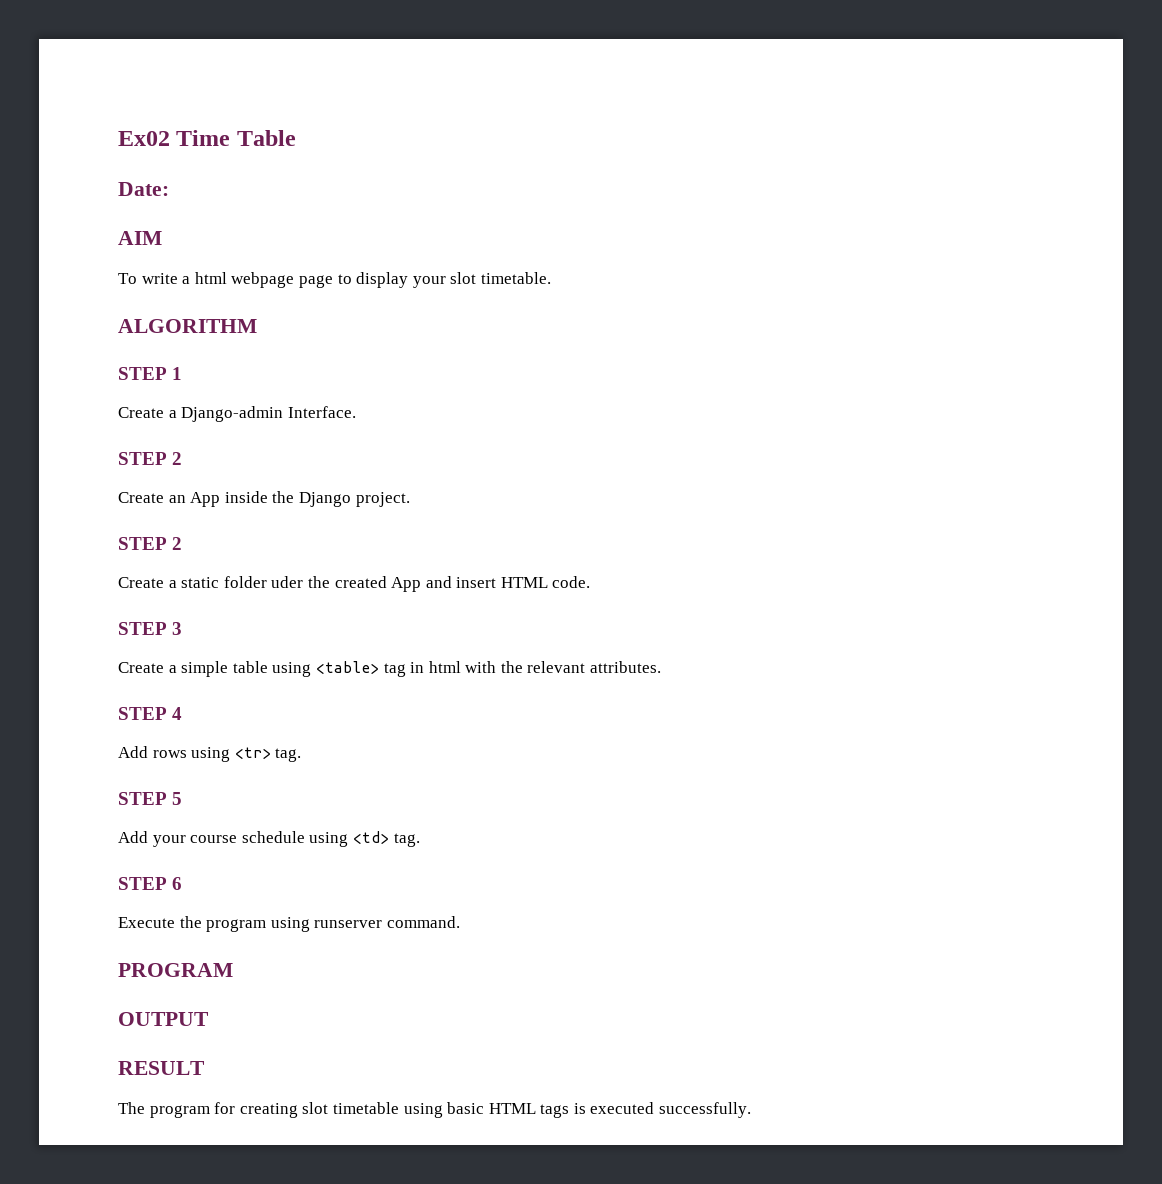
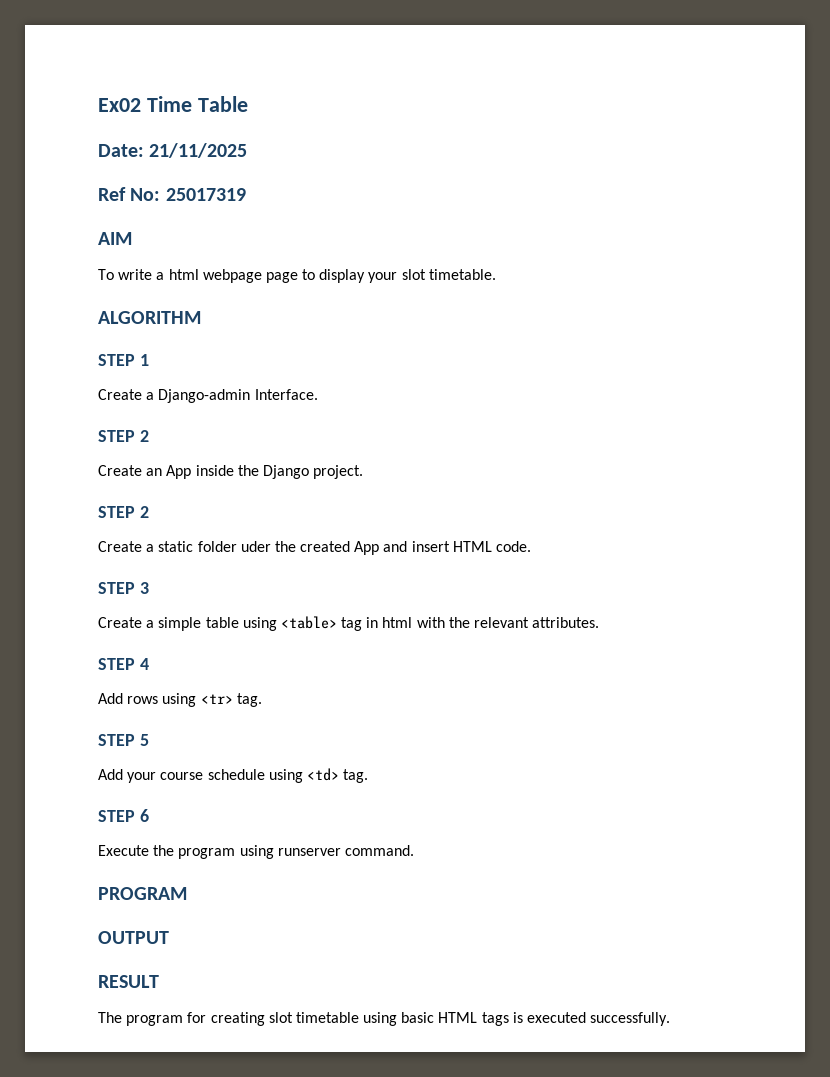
- Date:
+ Date: 21/11/2025
+ Ref No: 25017319

